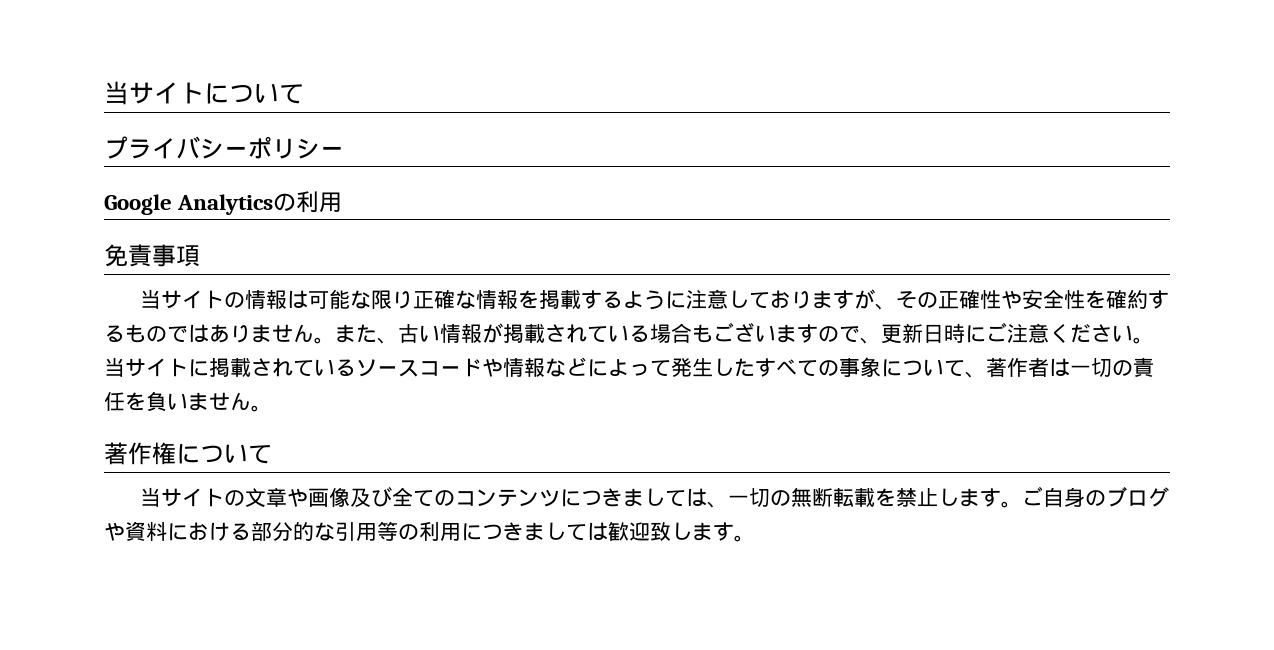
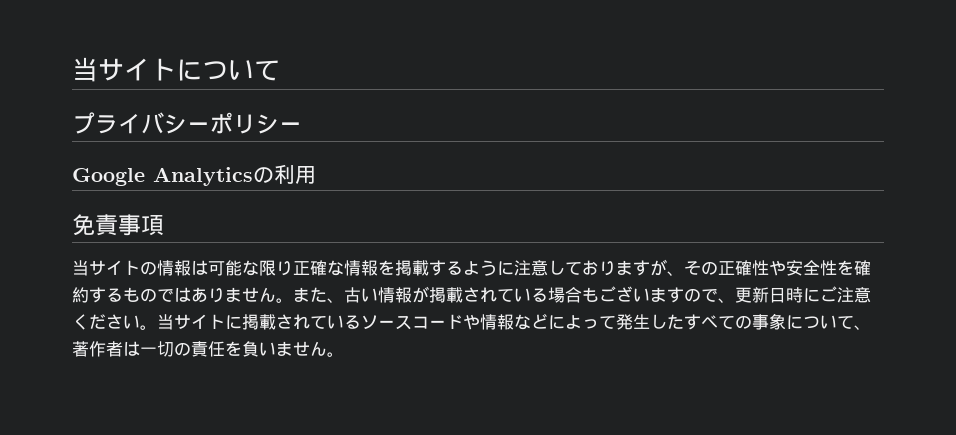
- 著作権について
- 当サイトの文章や画像及び全てのコンテンツにつきましては、一切の無断転載を禁止します。ご自身のブログや資料における部分的な引用等の利用につきましては歓迎致します。

